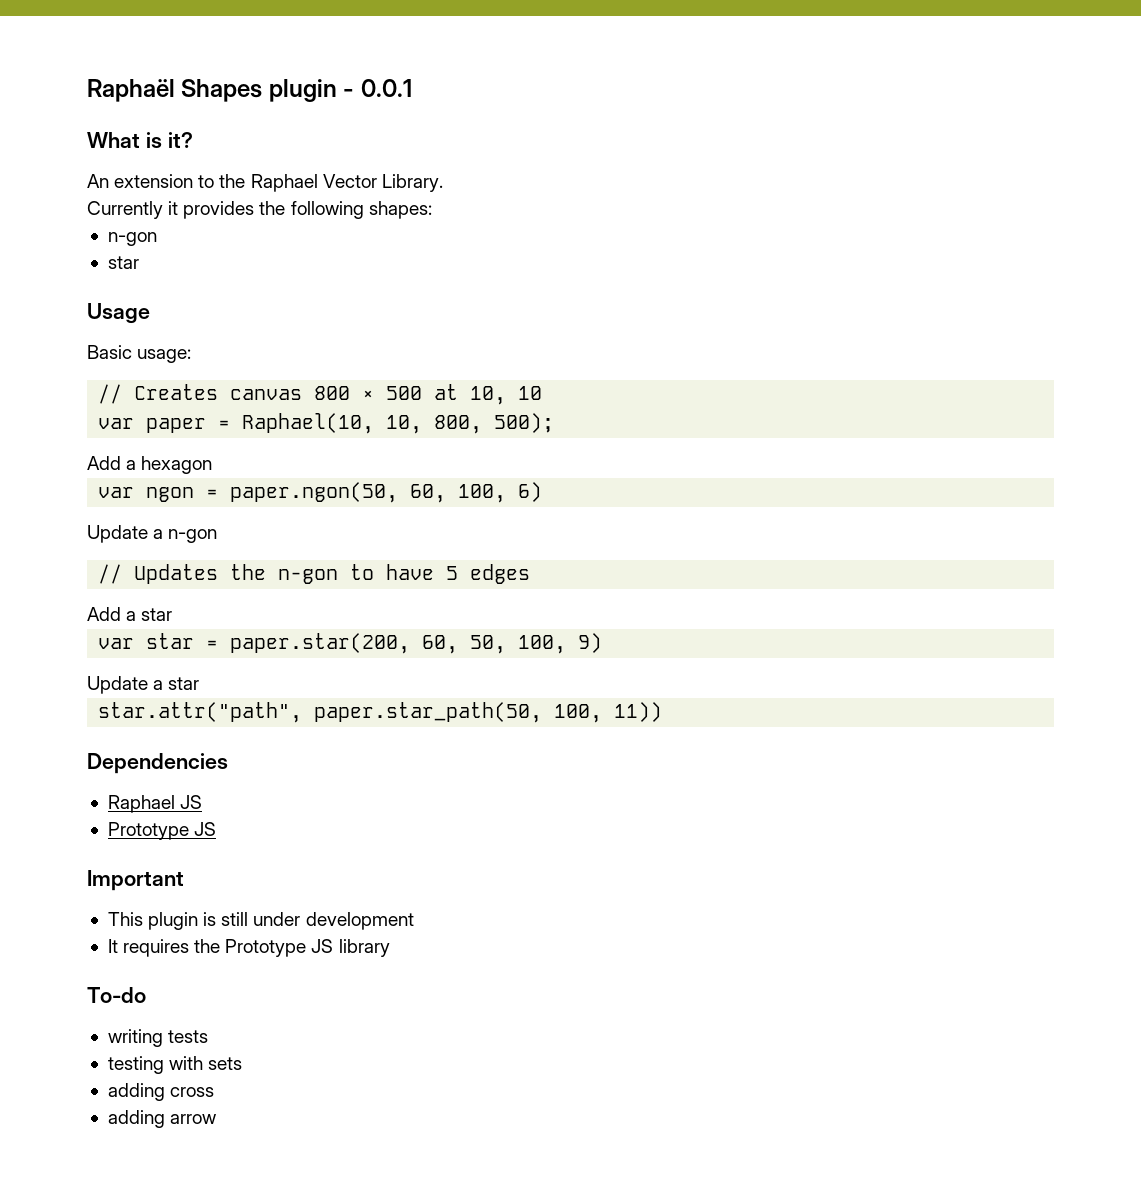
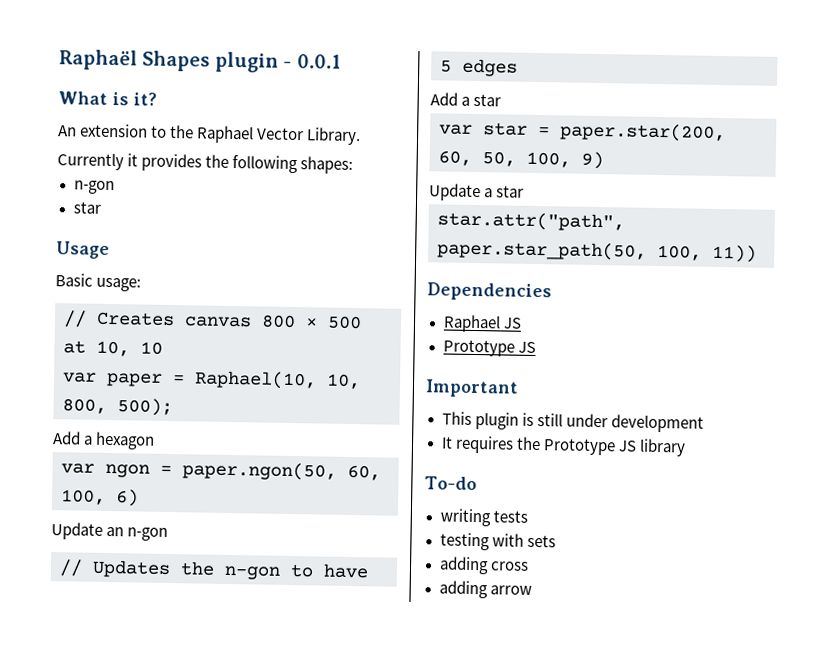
- Update a n-gon
+ Update an n-gon

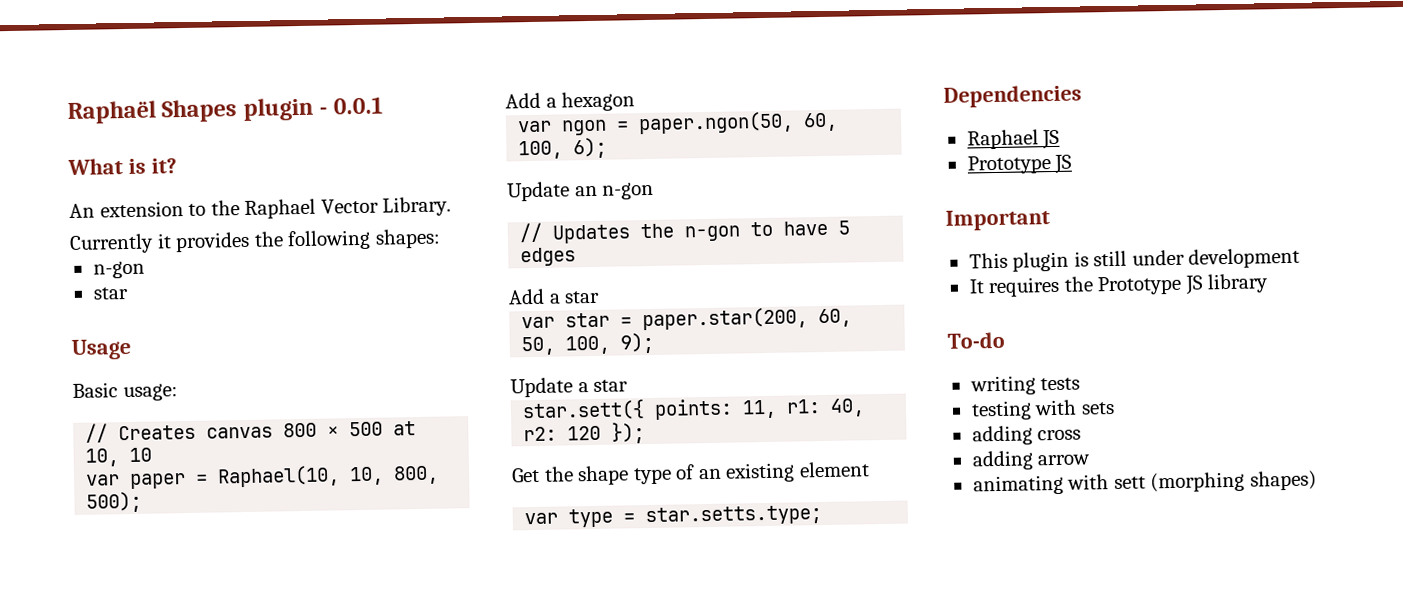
- var ngon = paper.ngon(50, 60, 100, 6)
+ var ngon = paper.ngon(50, 60, 100, 6);
- var star = paper.star(200, 60, 50, 100, 9)
+ var star = paper.star(200, 60, 50, 100, 9);
- star.attr("path", paper.star_path(50, 100, 11))
+ star.sett({ points: 11, r1: 40, r2: 120 });
+ Get the shape type of an existing element
+ var type = star.setts.type;
+ animating with sett (morphing shapes)

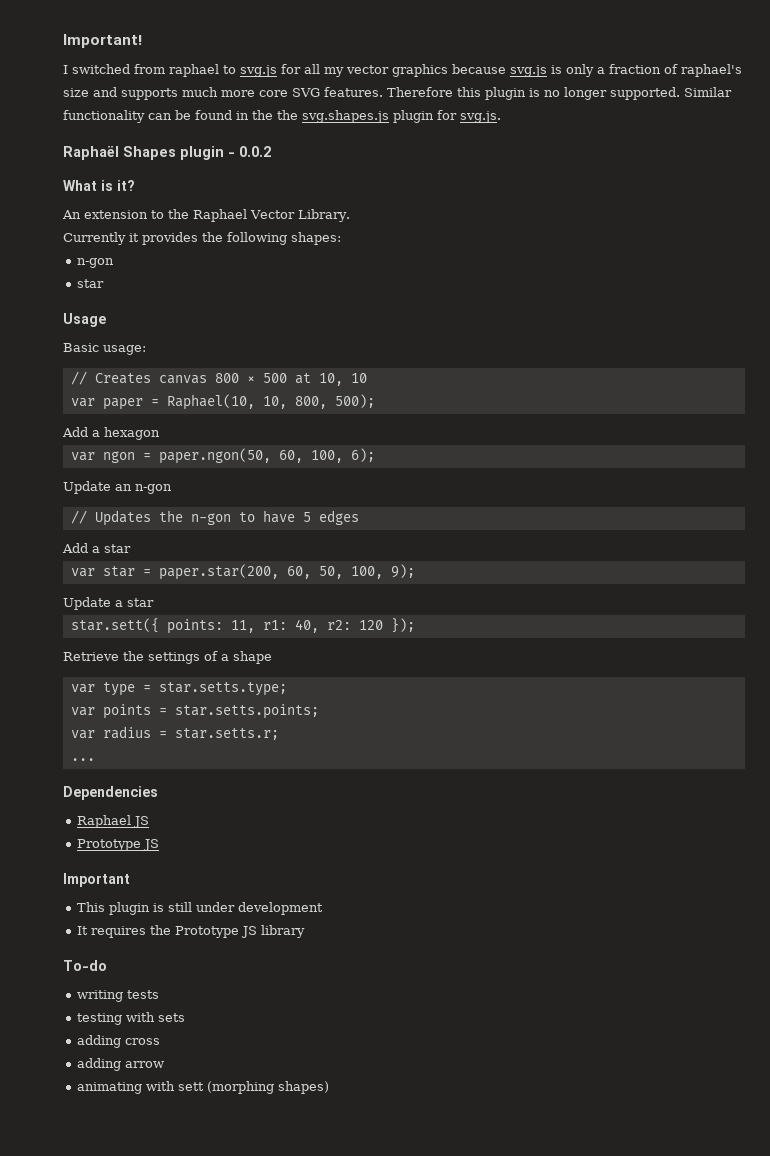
+ Important!
+ I switched from raphael to svg.js for all my vector graphics because svg.js is only a fraction of raphael's size and supports much more core SVG features. Therefore this plugin is no longer supported. Similar functionality can be found in the the svg.shapes.js plugin for svg.js.
- Raphaël Shapes plugin - 0.0.1
+ Raphaël Shapes plugin - 0.0.2
- Get the shape type of an existing element
+ Retrieve the settings of a shape
  var type = star.setts.type;
+ var points = star.setts.points;
+ var radius = star.setts.r;
+ ...

